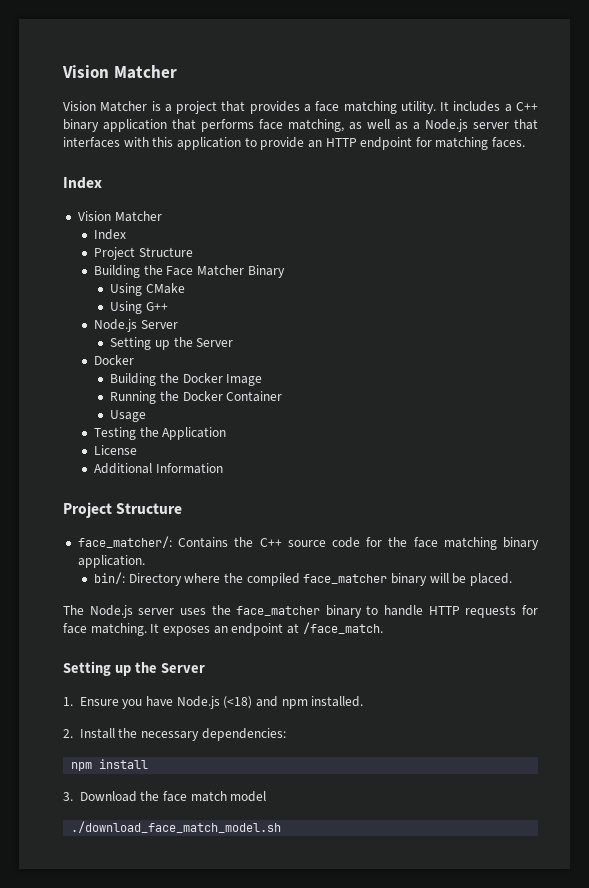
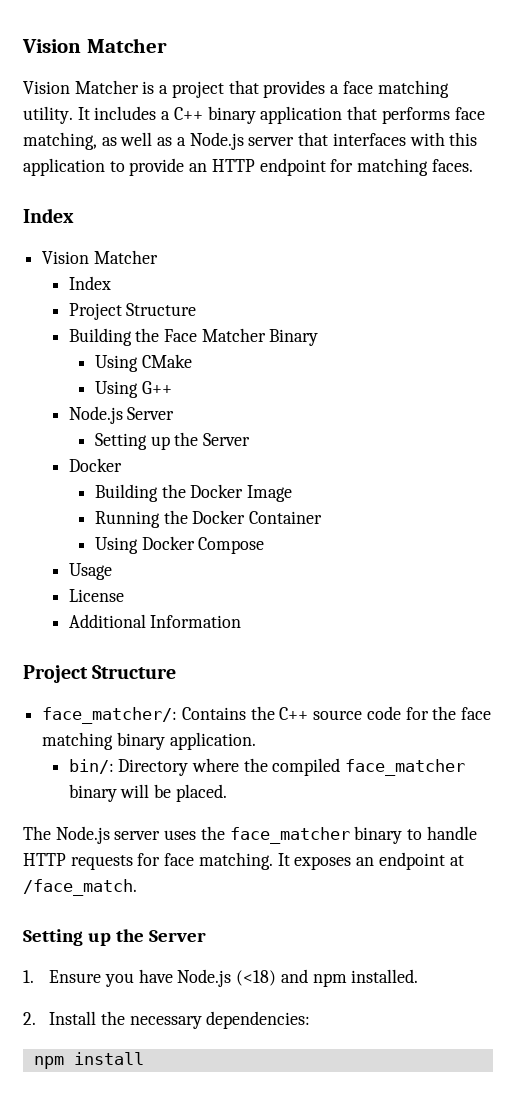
+ Using Docker Compose
  Usage
- Testing the Application
- 3. Download the face match model
- ./download_face_match_model.sh

